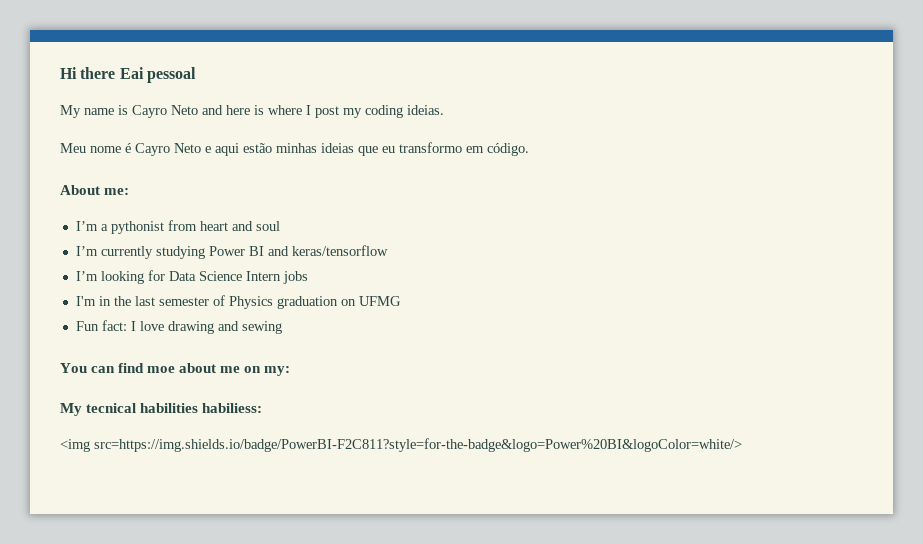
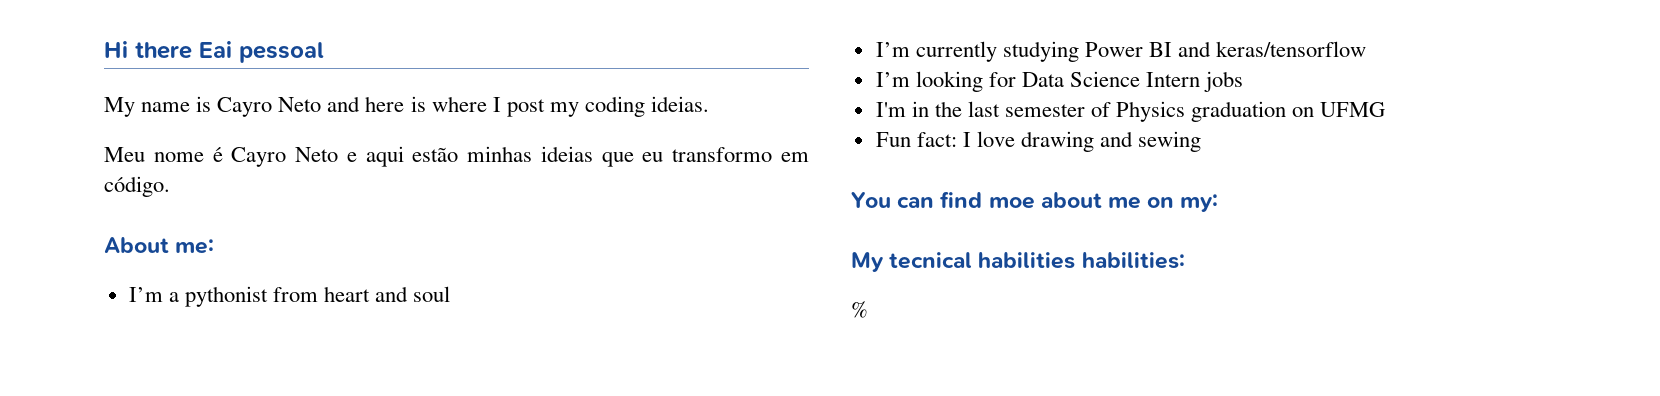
- My tecnical habilities habiliess:
- <img src=https://img.shields.io/badge/PowerBI-F2C811?style=for-the-badge&logo=Power%20BI&logoColor=white/>
+ My tecnical habilities habilities:
+ %

